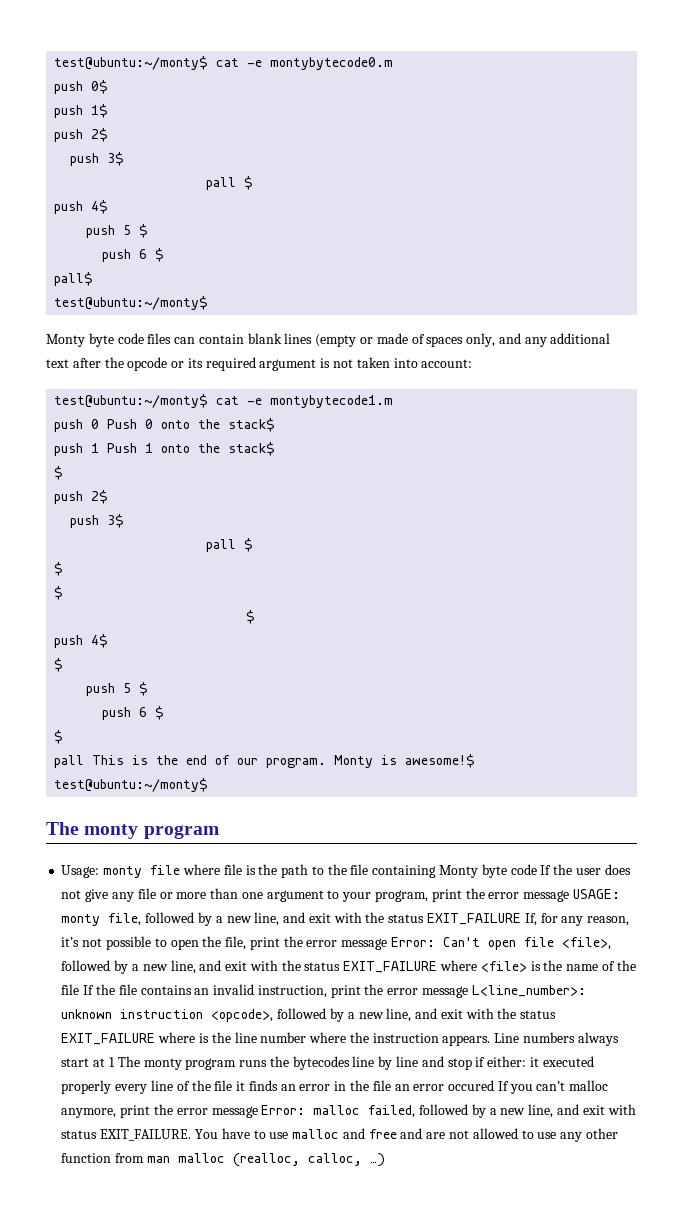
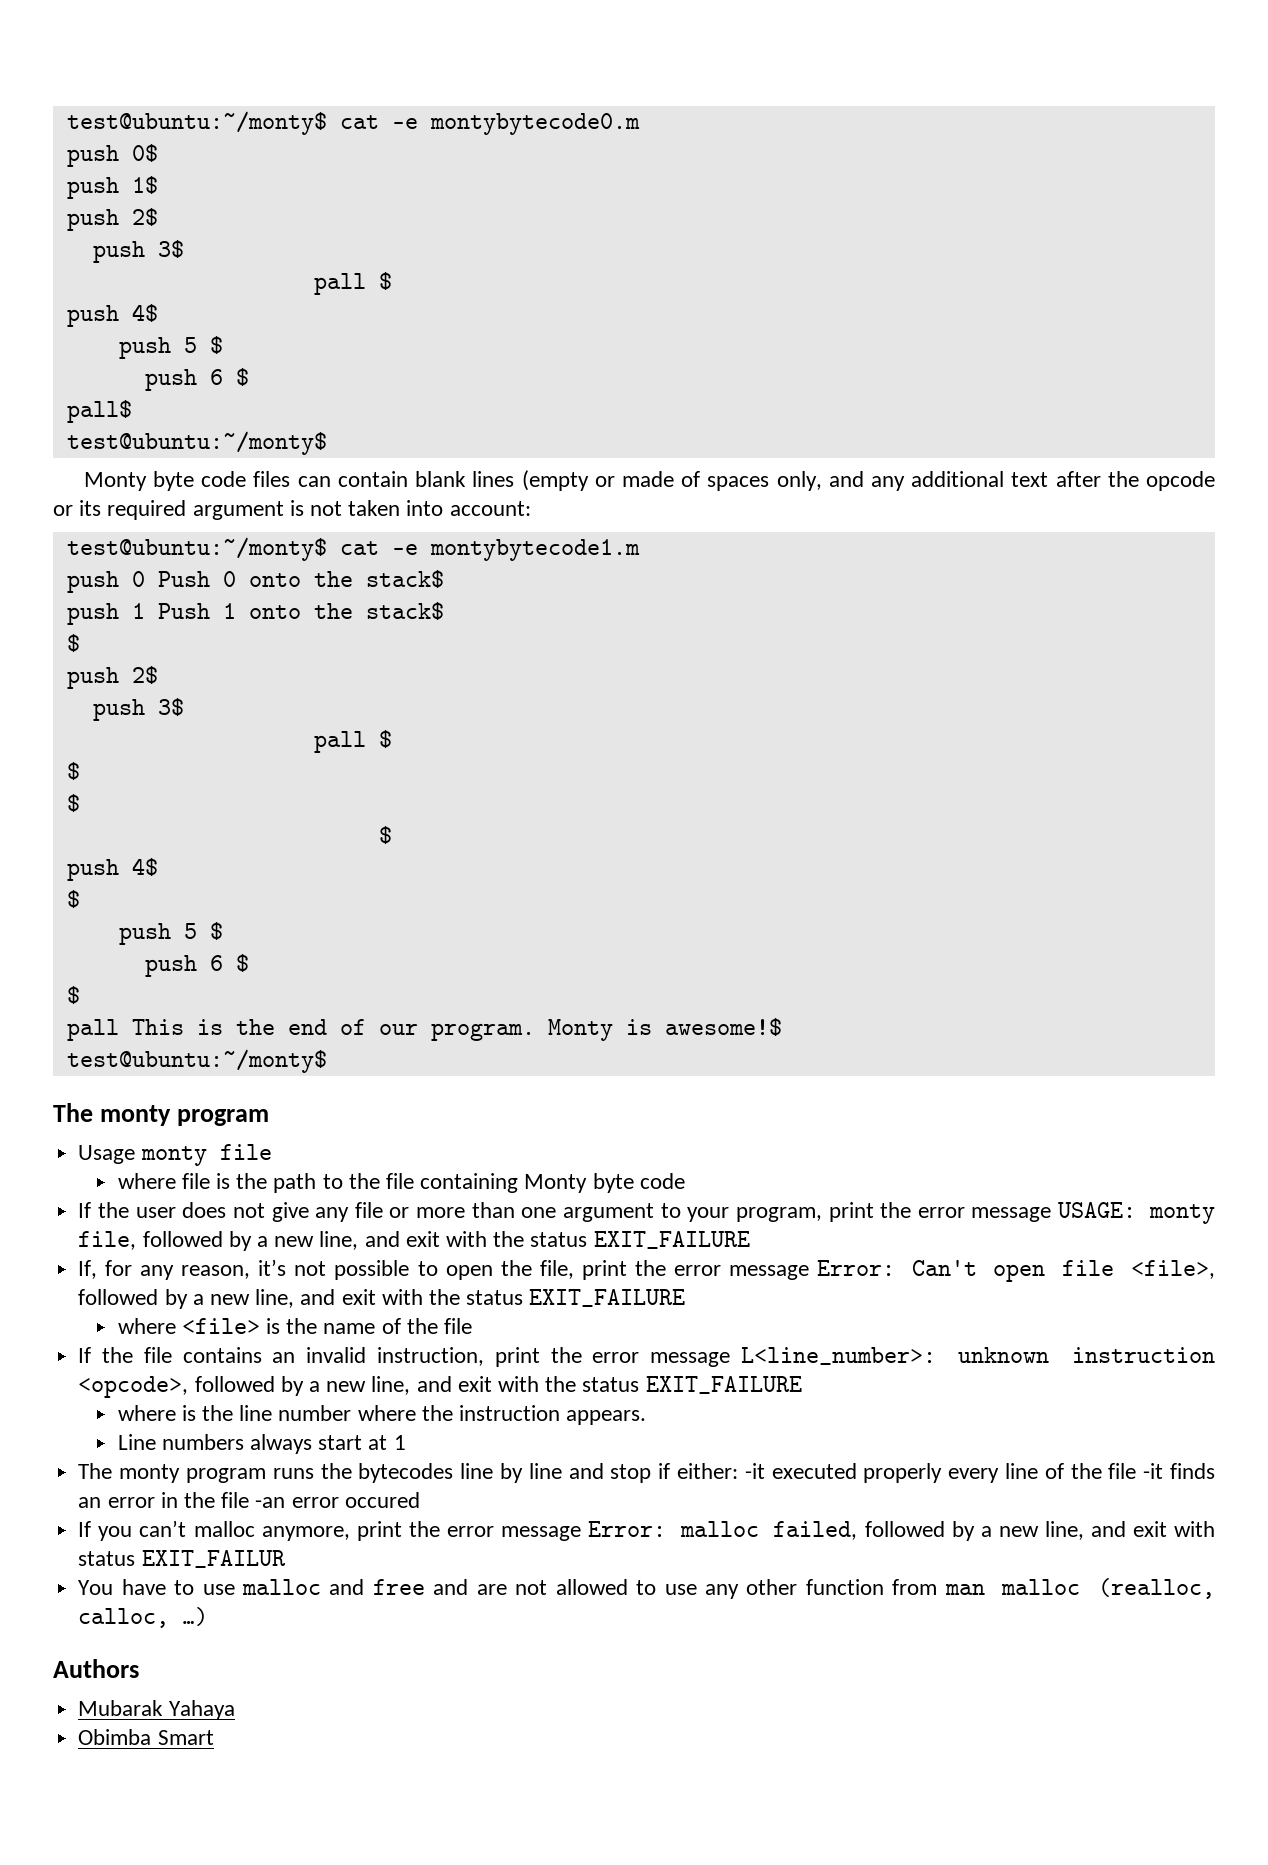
- Usage: monty file where file is the path to the file containing Monty byte code If the user does not give any file or more than one argument to your program, print the error message USAGE:
+ Usage monty file
+ where file is the path to the file containing Monty byte code
+ If the user does not give any file or more than one argument to your program, print the error message USAGE:
- monty file, followed by a new line, and exit with the status EXIT_FAILURE If, for any reason, it’s not possible to open the file, print the error message Error:
+ monty file, followed by a new line, and exit with the status EXIT_FAILURE
+ If, for any reason, it’s not possible to open the file, print the error message Error:
- Can't open file <file>, followed by a new line, and exit with the status EXIT_FAILURE where <file> is the name of the file If the file contains an invalid instruction, print the error message L<line_number>:
+ Can't open file <file>, followed by a new line, and exit with the status EXIT_FAILURE
+ where <file> is the name of the file
+ If the file contains an invalid instruction, print the error message L<line_number>:
- unknown instruction <opcode>, followed by a new line, and exit with the status EXIT_FAILURE where is the line number where the instruction appears. Line numbers always start at 1 The monty program runs the bytecodes line by line and stop if either:
+ unknown instruction <opcode>, followed by a new line, and exit with the status EXIT_FAILURE
+ where is the line number where the instruction appears.
+ Line numbers always start at 1
+ The monty program runs the bytecodes line by line and stop if either:
- it executed properly every line of the file it finds an error in the file an error occured If you can’t malloc anymore, print the error message Error:
+ -it executed properly every line of the file -it finds an error in the file -an error occured
+ If you can’t malloc anymore, print the error message Error:
- malloc failed, followed by a new line, and exit with status EXIT_FAILURE. You have to use malloc and free and are not allowed to use any other function from man malloc (realloc, calloc, …)
+ malloc failed, followed by a new line, and exit with status EXIT_FAILUR
+ You have to use malloc and free and are not allowed to use any other function from man malloc (realloc, calloc, …)
+ Authors
+ Mubarak Yahaya
+ Obimba Smart

